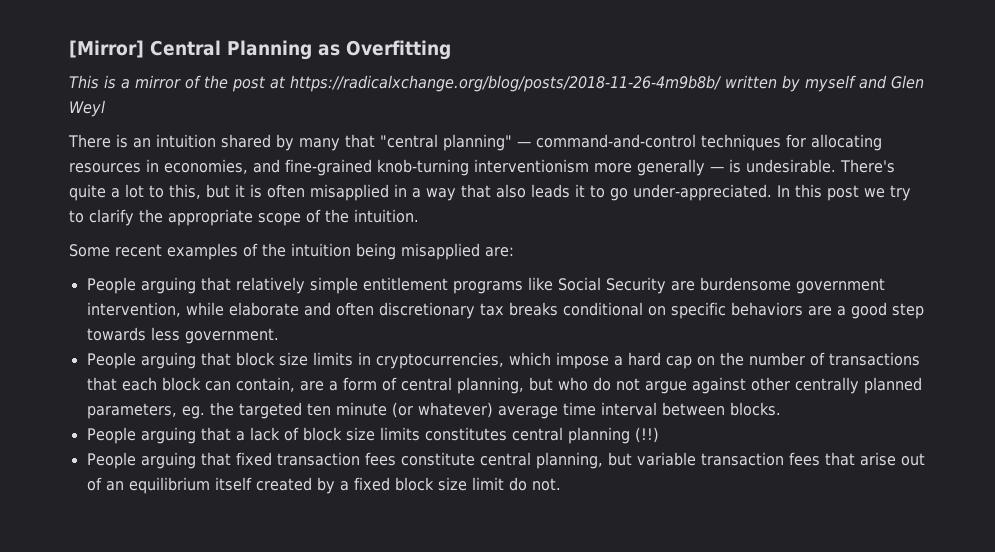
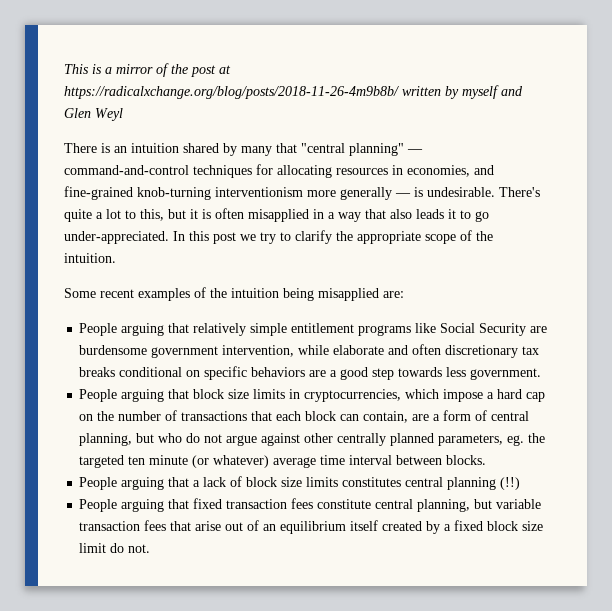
- [Mirror] Central Planning as Overfitting

